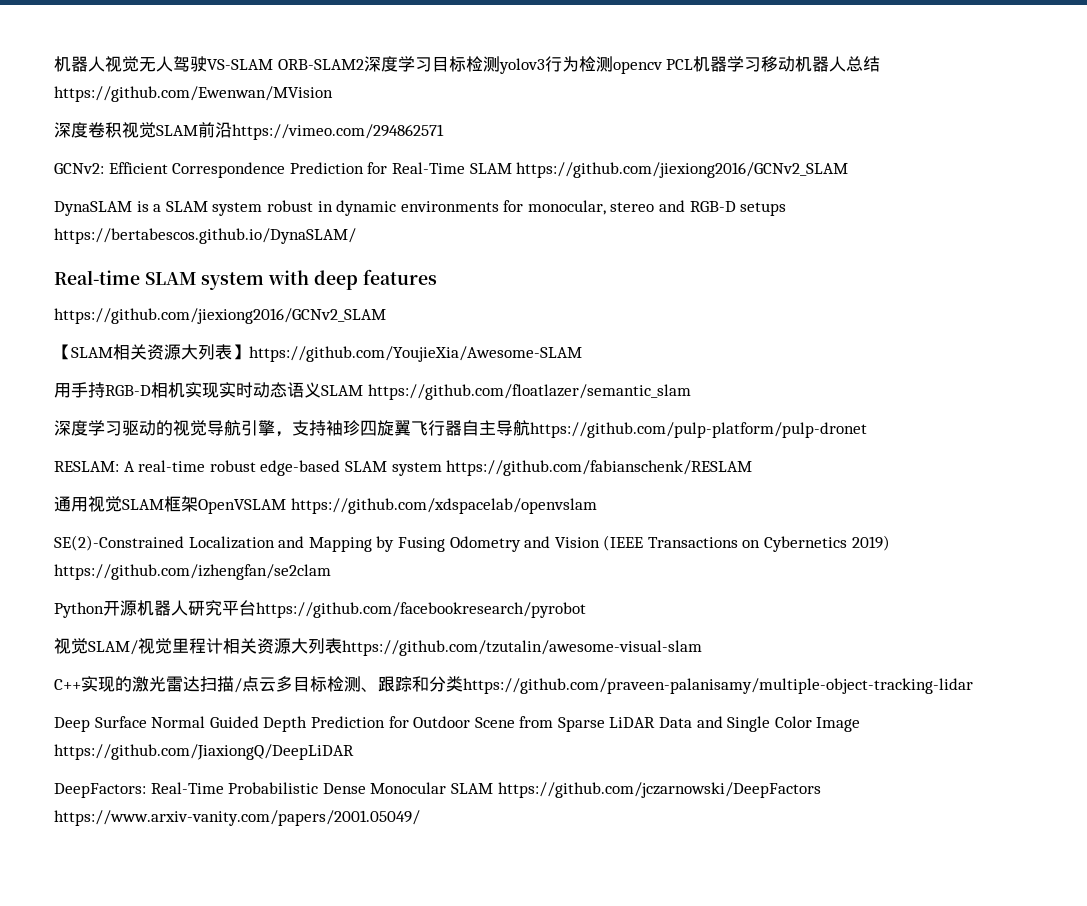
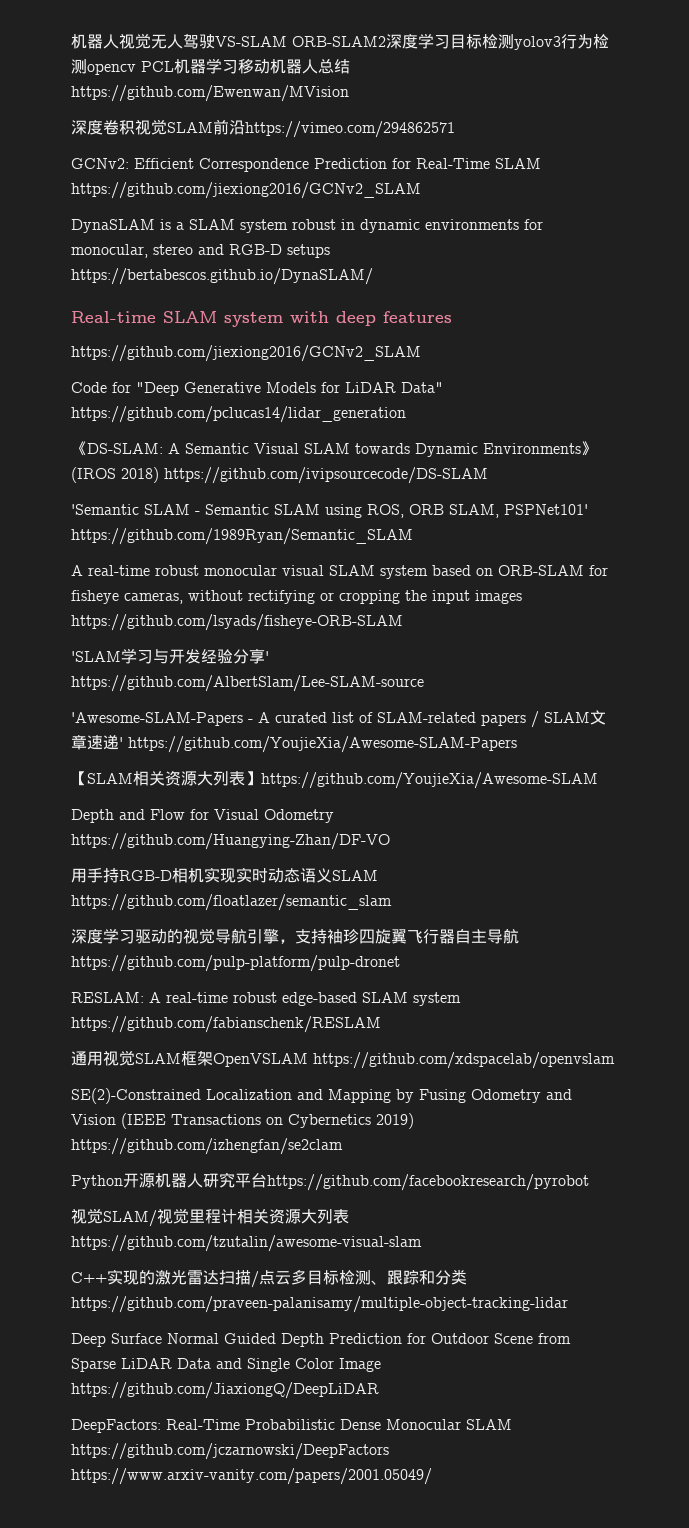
+ Code for "Deep Generative Models for LiDAR Data" https://github.com/pclucas14/lidar_generation
+ 《DS-SLAM: A Semantic Visual SLAM towards Dynamic Environments》(IROS 2018) https://github.com/ivipsourcecode/DS-SLAM
+ 'Semantic SLAM - Semantic SLAM using ROS, ORB SLAM, PSPNet101' https://github.com/1989Ryan/Semantic_SLAM
+ A real-time robust monocular visual SLAM system based on ORB-SLAM for fisheye cameras, without rectifying or cropping the input images https://github.com/lsyads/fisheye-ORB-SLAM
+ 'SLAM学习与开发经验分享' https://github.com/AlbertSlam/Lee-SLAM-source
+ 'Awesome-SLAM-Papers - A curated list of SLAM-related papers / SLAM文章速递' https://github.com/YoujieXia/Awesome-SLAM-Papers
+ Depth and Flow for Visual Odometry https://github.com/Huangying-Zhan/DF-VO

